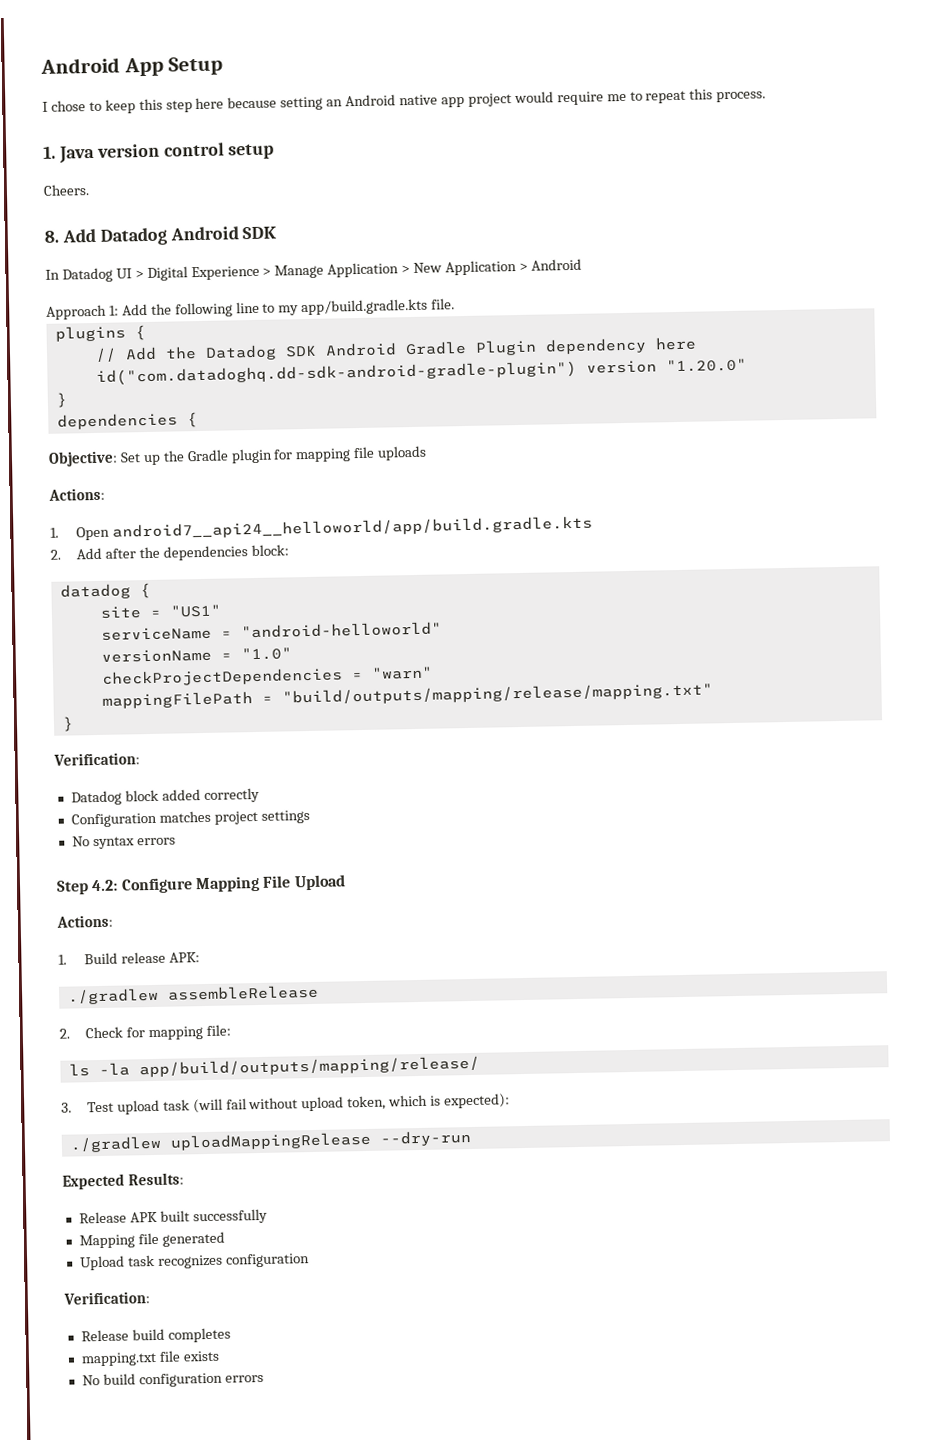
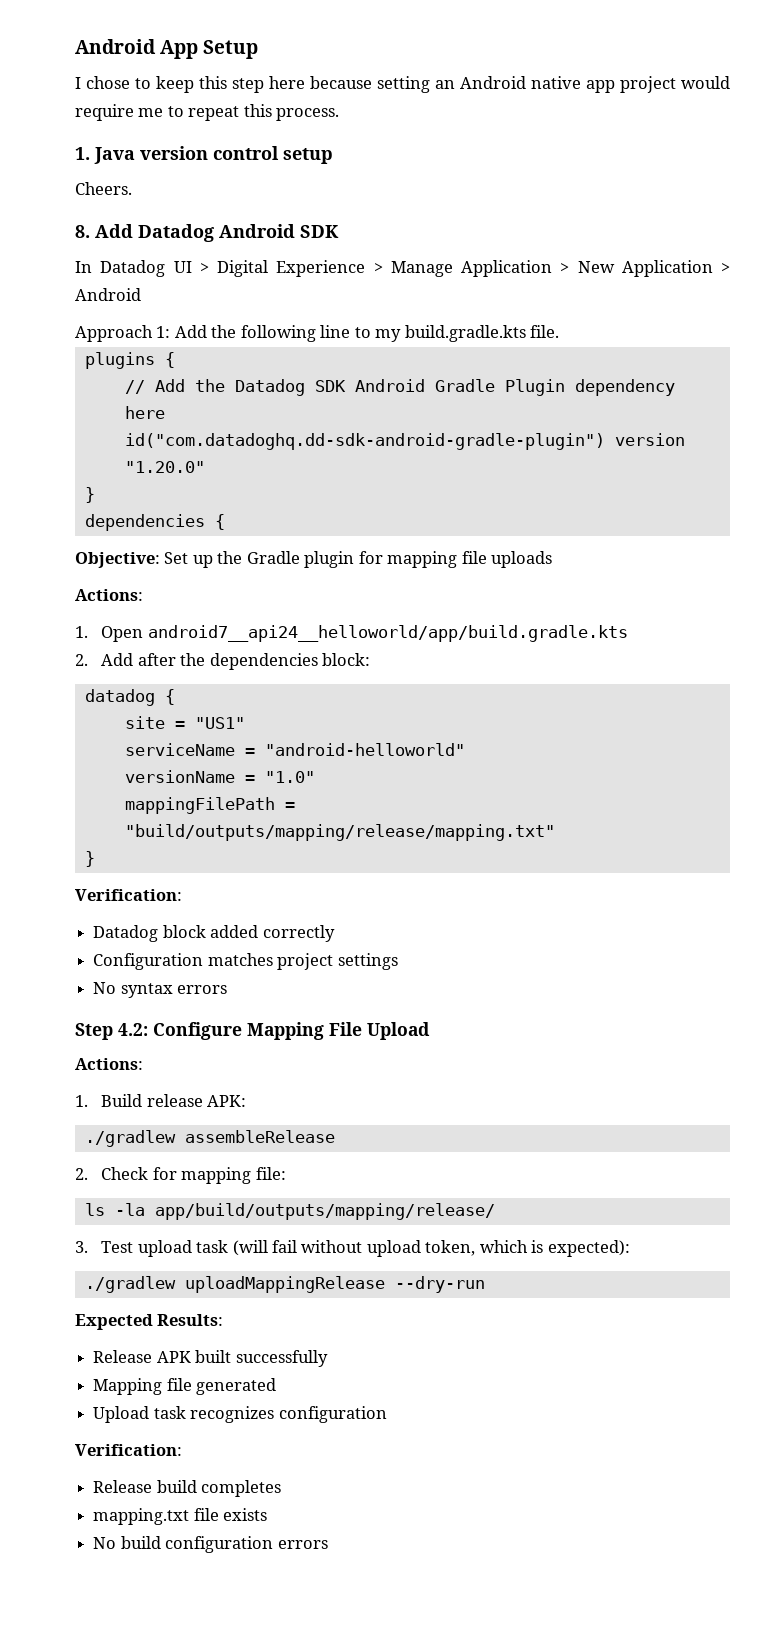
- Approach 1: Add the following line to my app/build.gradle.kts file.
+ Approach 1: Add the following line to my build.gradle.kts file.
- checkProjectDependencies = "warn"

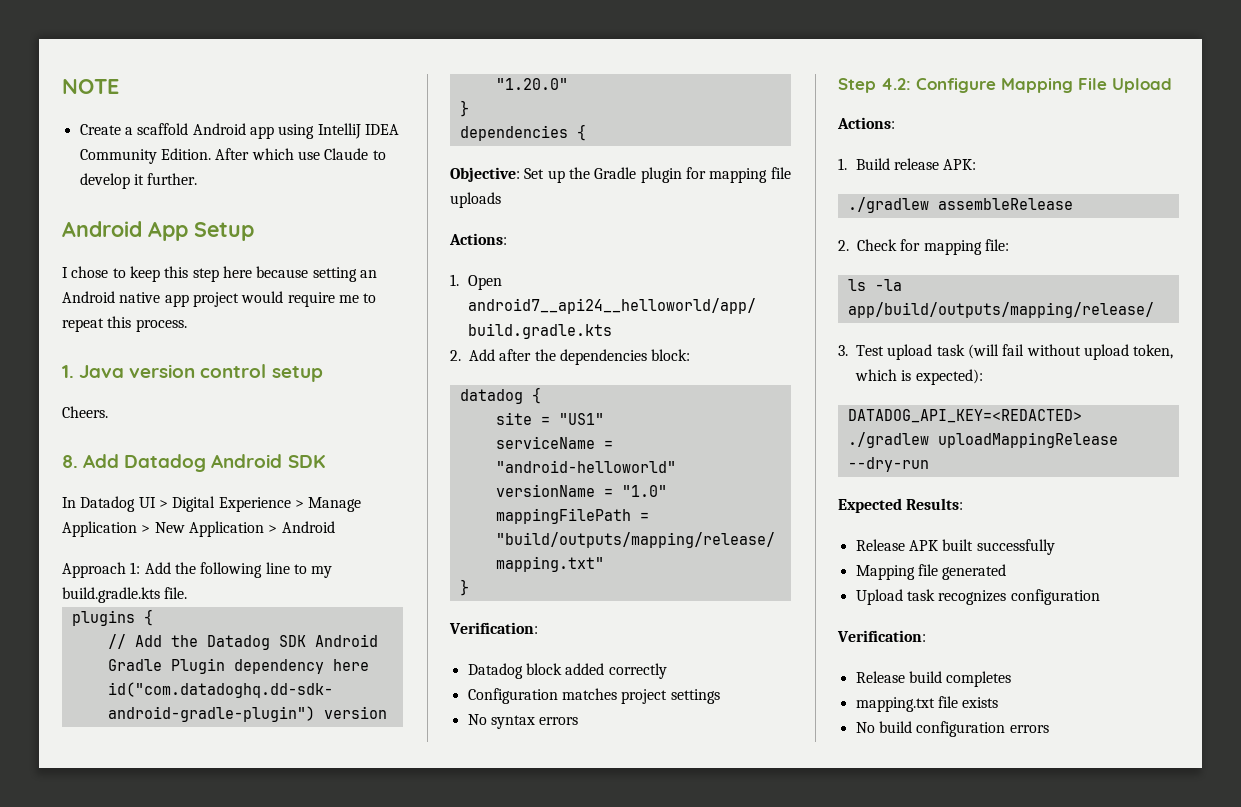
+ NOTE
+ Create a scaffold Android app using IntelliJ IDEA Community Edition. After which use Claude to develop it further.
- ./gradlew uploadMappingRelease --dry-run
+ DATADOG_API_KEY=<REDACTED> ./gradlew uploadMappingRelease --dry-run

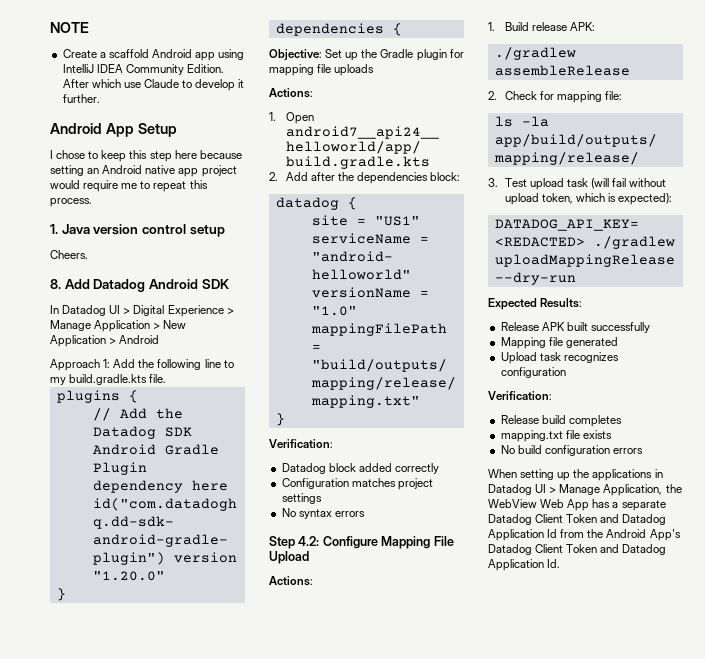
+ When setting up the applications in Datadog UI > Manage Application, the WebView Web App has a separate Datadog Client Token and Datadog Application Id from the Android App's Datadog Client Token and Datadog Application Id.

